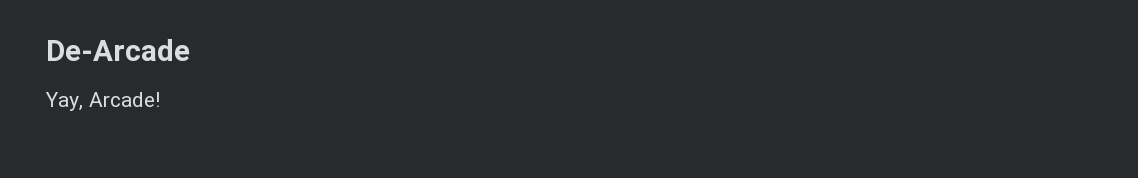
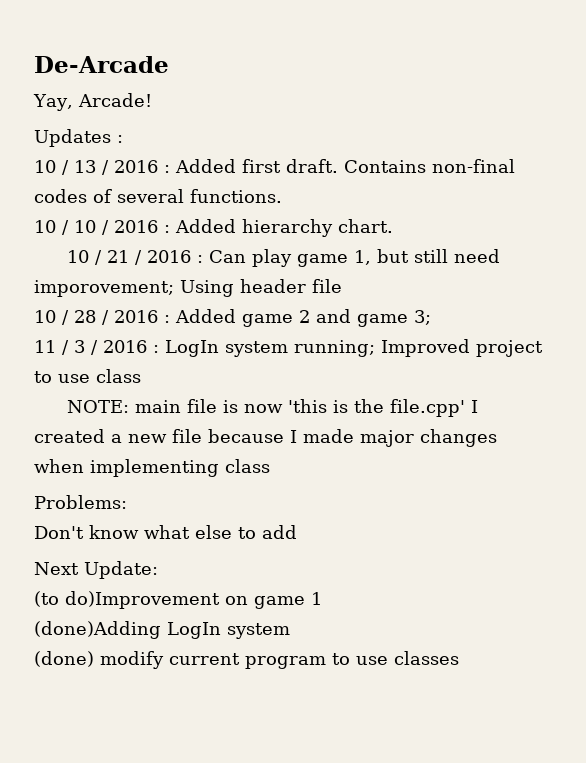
+ Updates :
+ 10 / 13 / 2016 : Added first draft. Contains non-final codes of several functions.
+ 10 / 10 / 2016 : Added hierarchy chart.
+ 10 / 21 / 2016 : Can play game 1, but still need imporovement; Using header file
+ 10 / 28 / 2016 : Added game 2 and game 3;
+ 11 / 3 / 2016 : LogIn system running; Improved project to use class
+ NOTE: main file is now 'this is the file.cpp' I created a new file because I made major changes when implementing class
+ Problems:
+ Don't know what else to add
+ Next Update:
+ (to do)Improvement on game 1
+ (done)Adding LogIn system
+ (done) modify current program to use classes

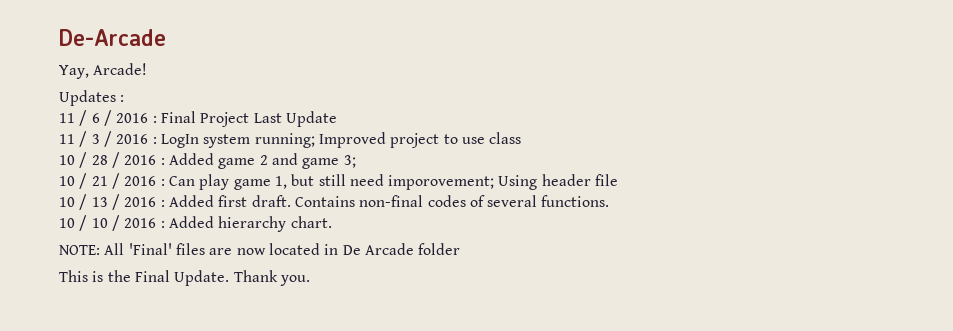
+ 11 / 6 / 2016 : Final Project Last Update
+ 11 / 3 / 2016 : LogIn system running; Improved project to use class
+ 10 / 28 / 2016 : Added game 2 and game 3;
+ 10 / 21 / 2016 : Can play game 1, but still need imporovement; Using header file
- 10 / 21 / 2016 : Can play game 1, but still need imporovement; Using header file
- 10 / 28 / 2016 : Added game 2 and game 3;
- 11 / 3 / 2016 : LogIn system running; Improved project to use class
- NOTE: main file is now 'this is the file.cpp' I created a new file because I made major changes when implementing class
- Problems:
- Don't know what else to add
- Next Update:
- (to do)Improvement on game 1
- (done)Adding LogIn system
- (done) modify current program to use classes
+ NOTE: All 'Final' files are now located in De Arcade folder
+ This is the Final Update. Thank you.

